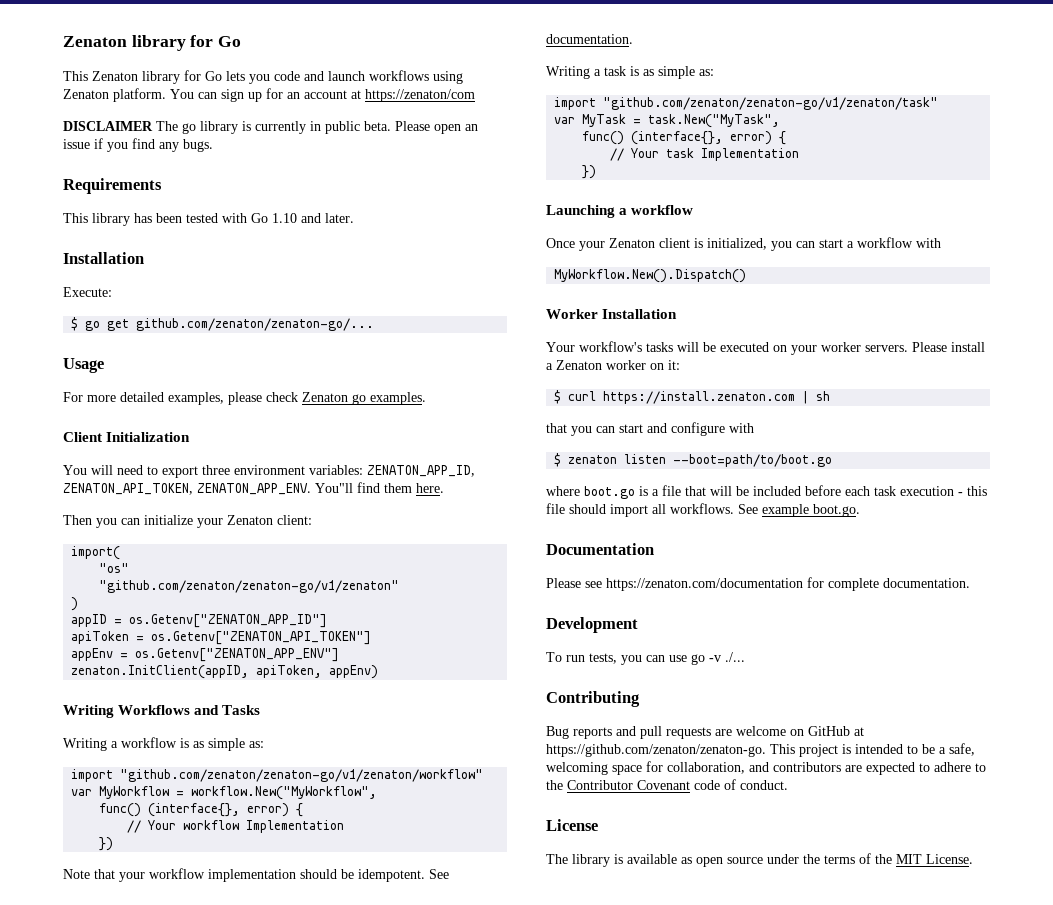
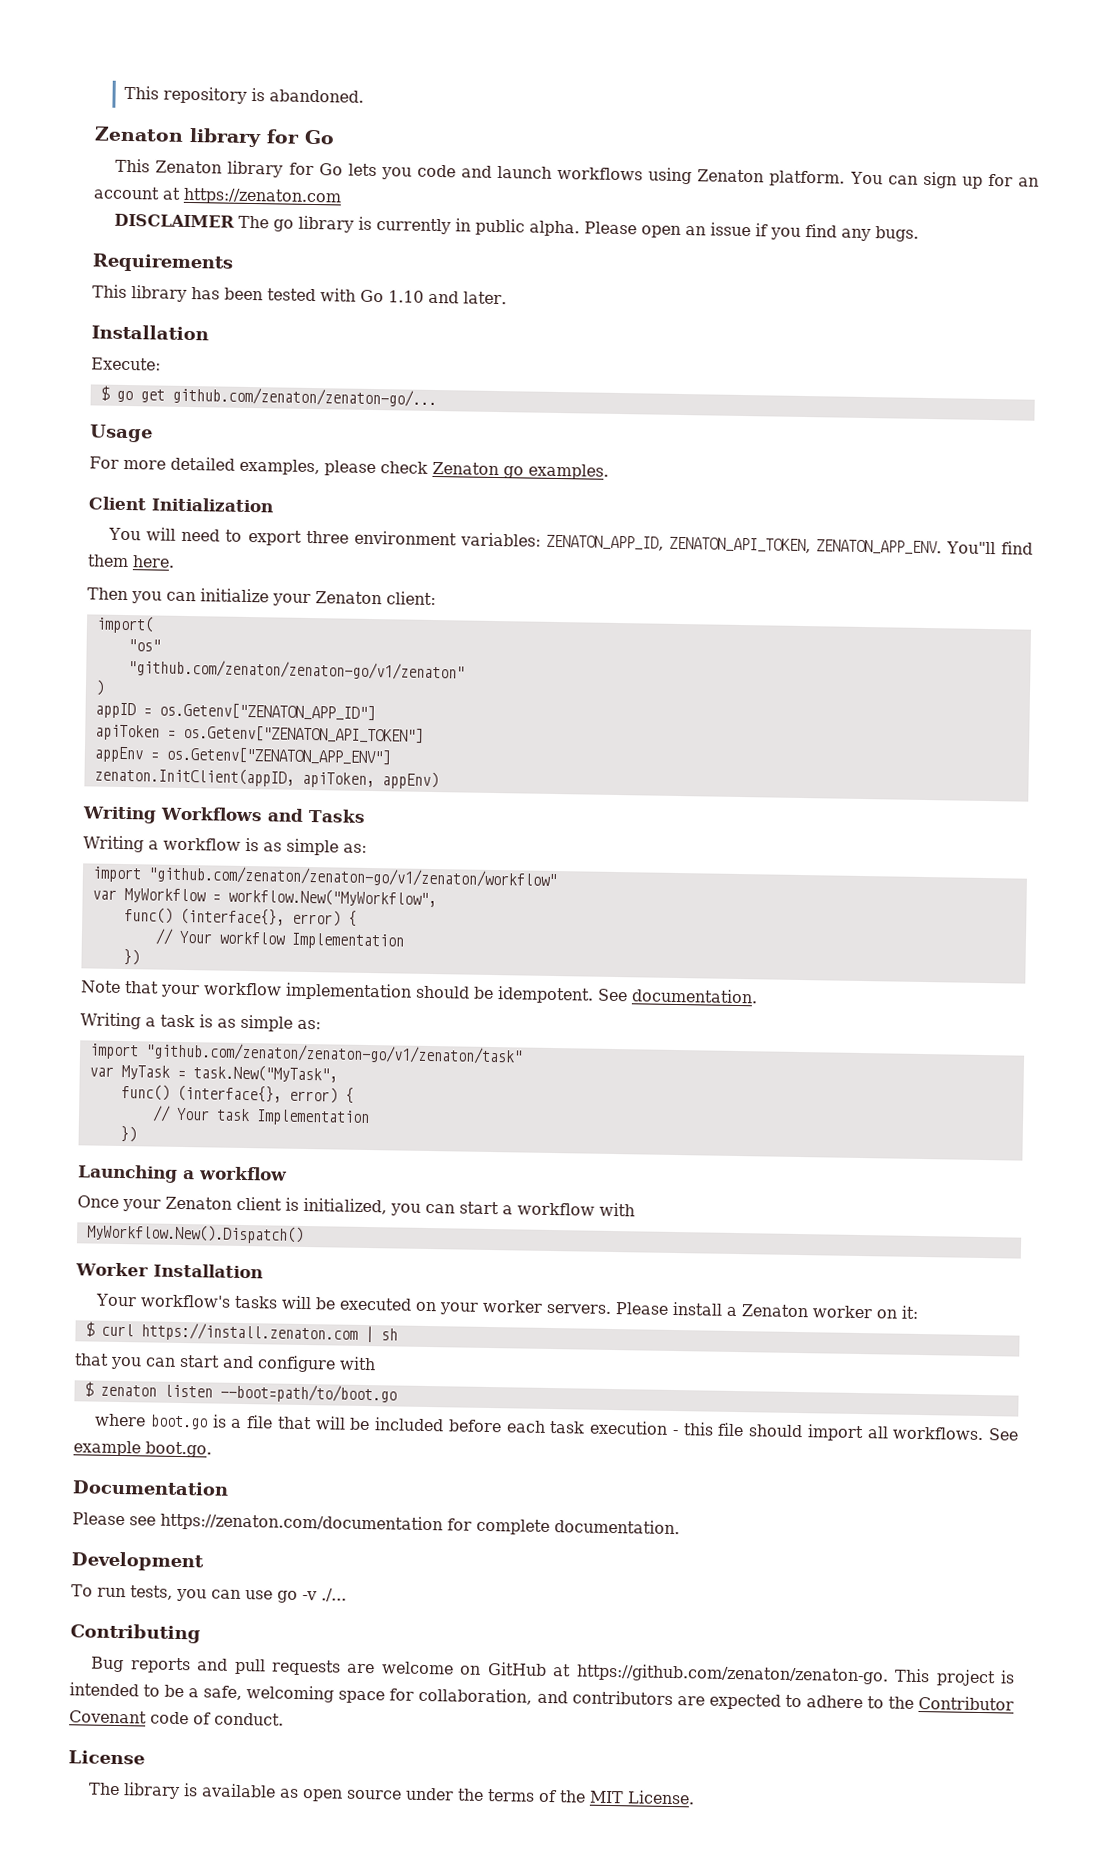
+ This repository is abandoned.
- You can sign up for an account at https://zenaton/com
+ You can sign up for an account at https://zenaton.com
- DISCLAIMER The go library is currently in public beta.
+ DISCLAIMER The go library is currently in public alpha.

